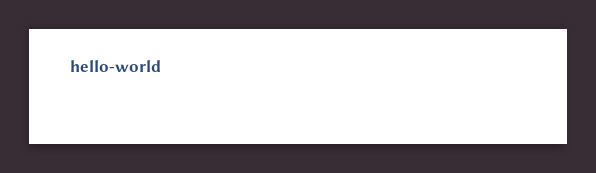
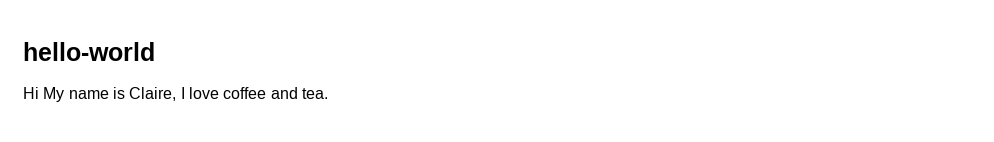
+ Hi My name is Claire, I love coffee and tea.

